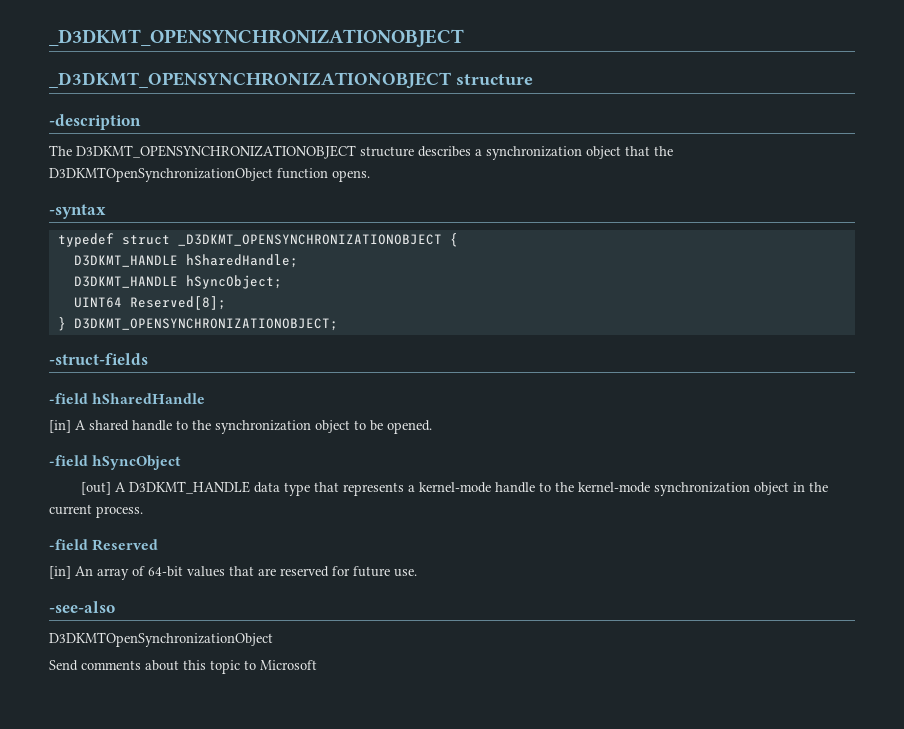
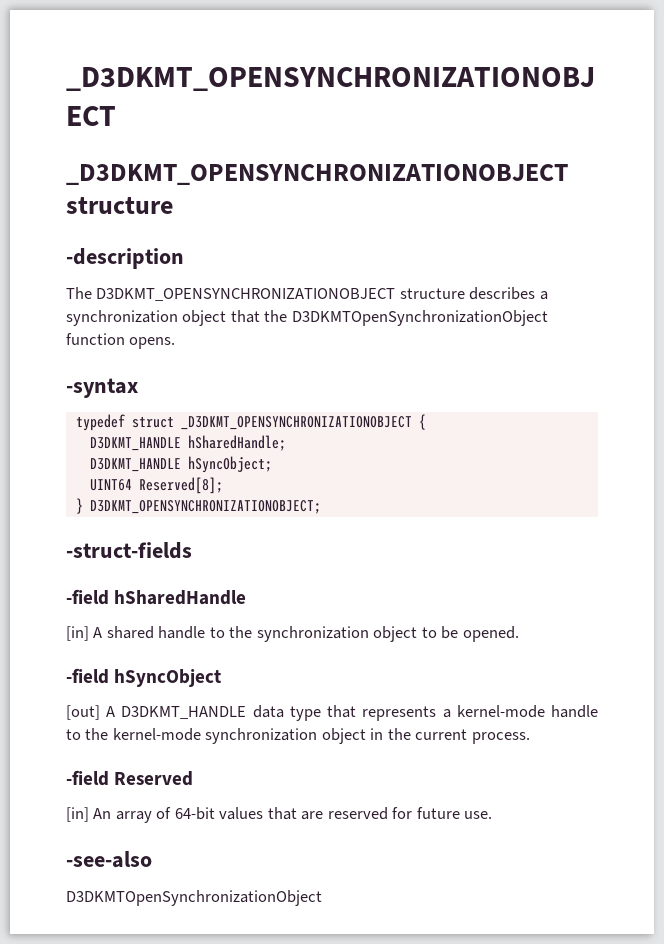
- Send comments about this topic to Microsoft

